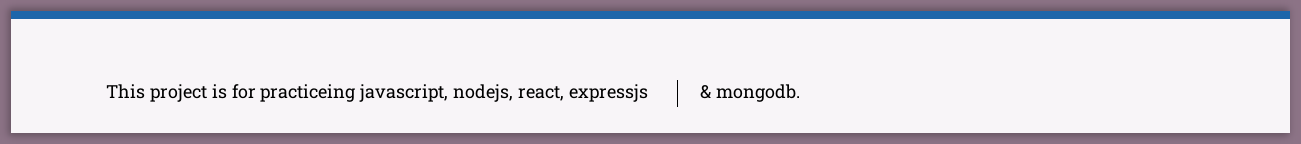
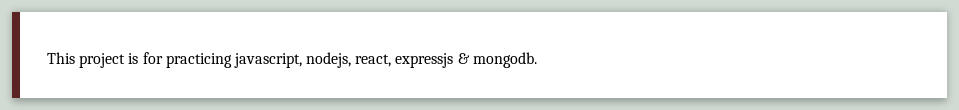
- This project is for practiceing javascript, nodejs, react, expressjs & mongodb.
+ This project is for practicing javascript, nodejs, react, expressjs & mongodb.

